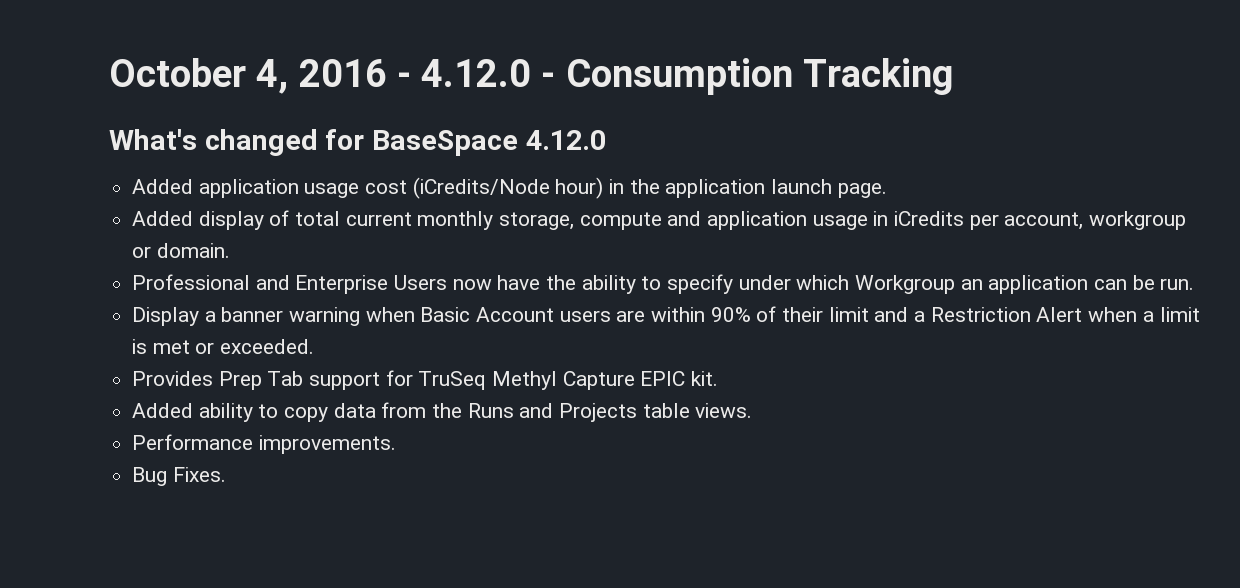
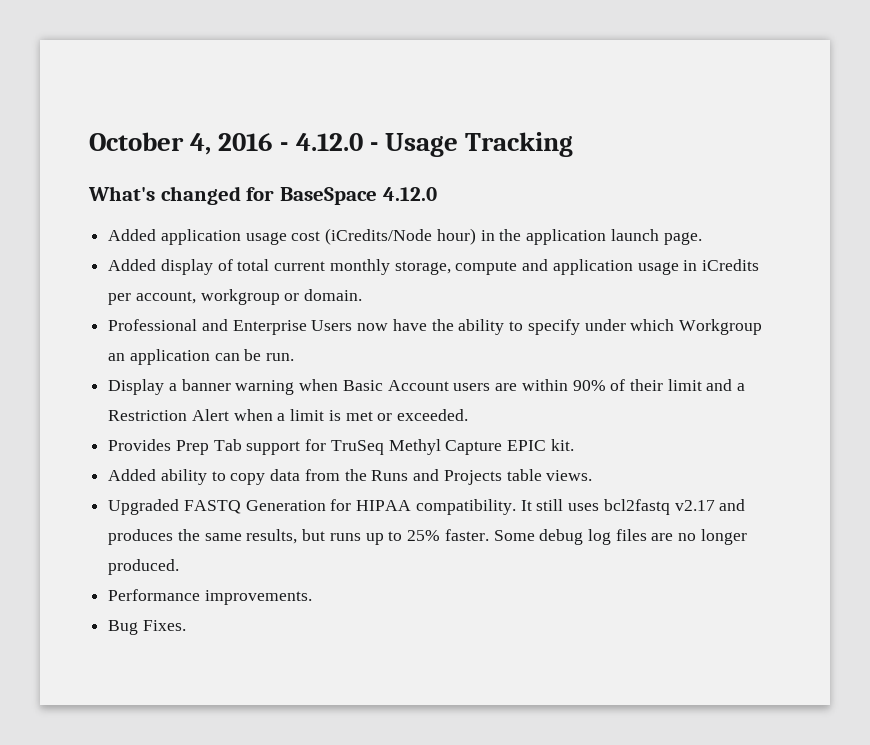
- October 4, 2016 - 4.12.0 - Consumption Tracking
+ October 4, 2016 - 4.12.0 - Usage Tracking
+ Upgraded FASTQ Generation for HIPAA compatibility. It still uses bcl2fastq v2.17 and produces the same results, but runs up to 25% faster. Some debug log files are no longer produced.

